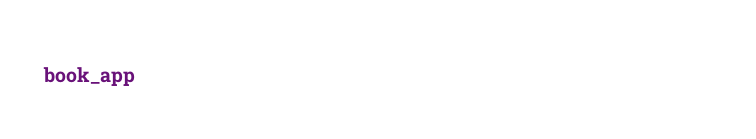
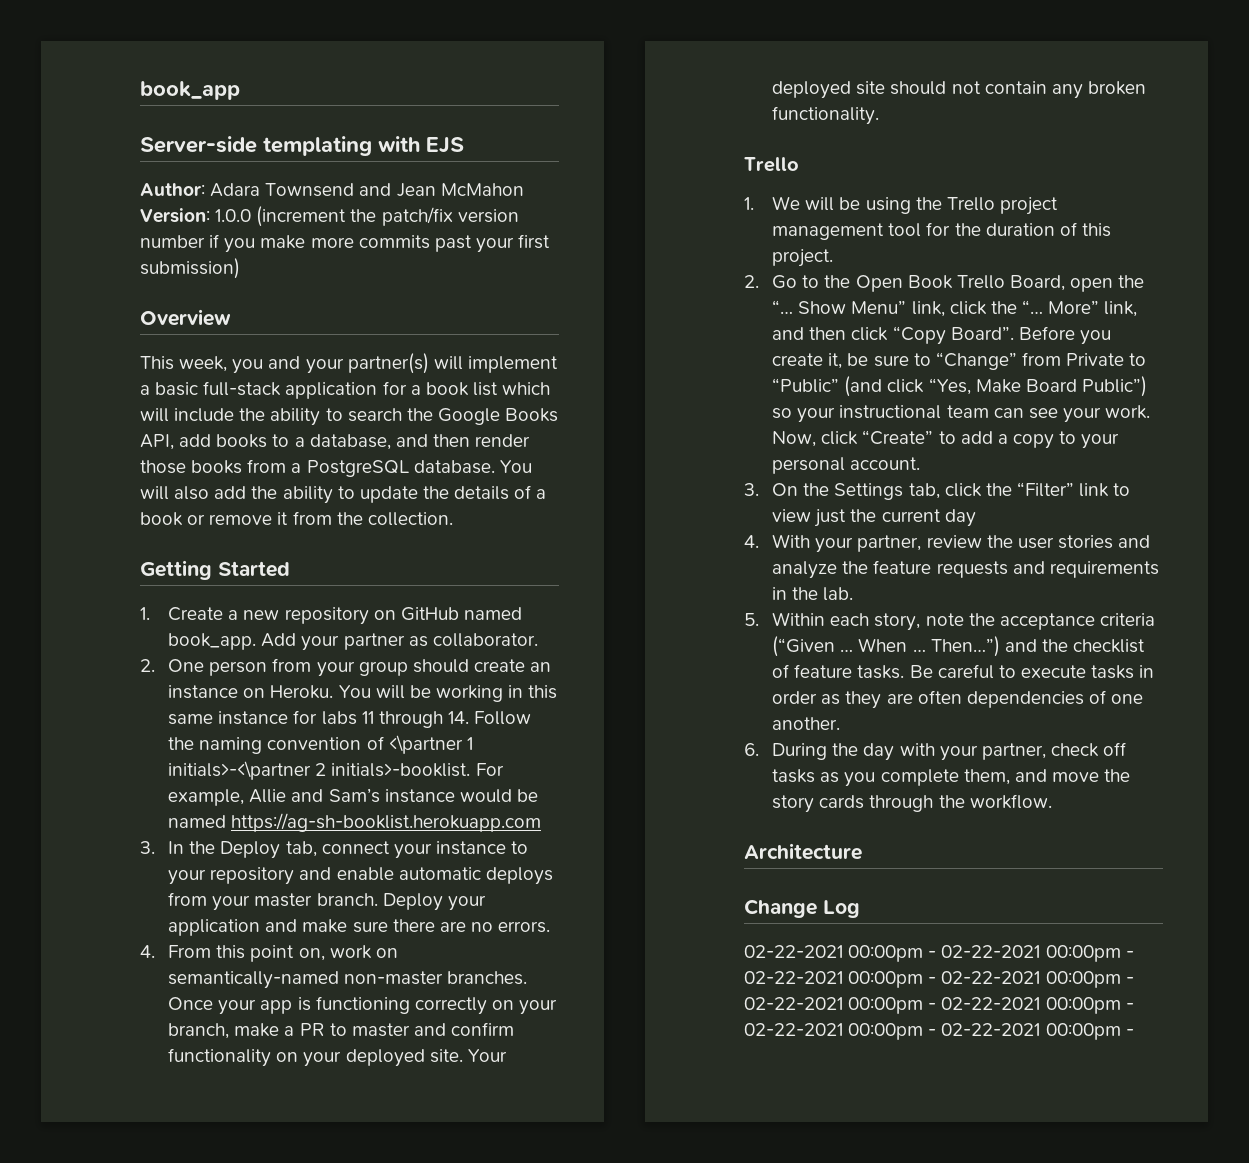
+ Server-side templating with EJS
+ Author: Adara Townsend and Jean McMahon Version: 1.0.0 (increment the patch/fix version number if you make more commits past your first submission)
+ Overview
+ This week, you and your partner(s) will implement a basic full-stack application for a book list which will include the ability to search the Google Books API, add books to a database, and then render those books from a PostgreSQL database. You will also add the ability to update the details of a book or remove it from the collection.
+ Getting Started
+ 1. Create a new repository on GitHub named book_app. Add your partner as collaborator.
+ 2. One person from your group should create an instance on Heroku. You will be working in this same instance for labs 11 through 14. Follow the naming convention of <\partner 1 initials>-<\partner 2 initials>-booklist. For example, Allie and Sam’s instance would be named https://ag-sh-booklist.herokuapp.com
+ 3. In the Deploy tab, connect your instance to your repository and enable automatic deploys from your master branch. Deploy your application and make sure there are no errors.
+ 4. From this point on, work on semantically-named non-master branches. Once your app is functioning correctly on your branch, make a PR to master and confirm functionality on your deployed site. Your deployed site should not contain any broken functionality.
+ Trello
+ 1. We will be using the Trello project management tool for the duration of this project.
+ 2. Go to the Open Book Trello Board, open the “… Show Menu” link, click the “… More” link, and then click “Copy Board”. Before you create it, be sure to “Change” from Private to “Public” (and click “Yes, Make Board Public”) so your instructional team can see your work. Now, click “Create” to add a copy to your personal account.
+ 3. On the Settings tab, click the “Filter” link to view just the current day
+ 4. With your partner, review the user stories and analyze the feature requests and requirements in the lab.
+ 5. Within each story, note the acceptance criteria (“Given … When … Then…”) and the checklist of feature tasks. Be careful to execute tasks in order as they are often dependencies of one another.
+ 6. During the day with your partner, check off tasks as you complete them, and move the story cards through the workflow.
+ Architecture
+ Change Log
+ 02-22-2021 00:00pm - 02-22-2021 00:00pm - 02-22-2021 00:00pm - 02-22-2021 00:00pm - 02-22-2021 00:00pm - 02-22-2021 00:00pm - 02-22-2021 00:00pm - 02-22-2021 00:00pm -

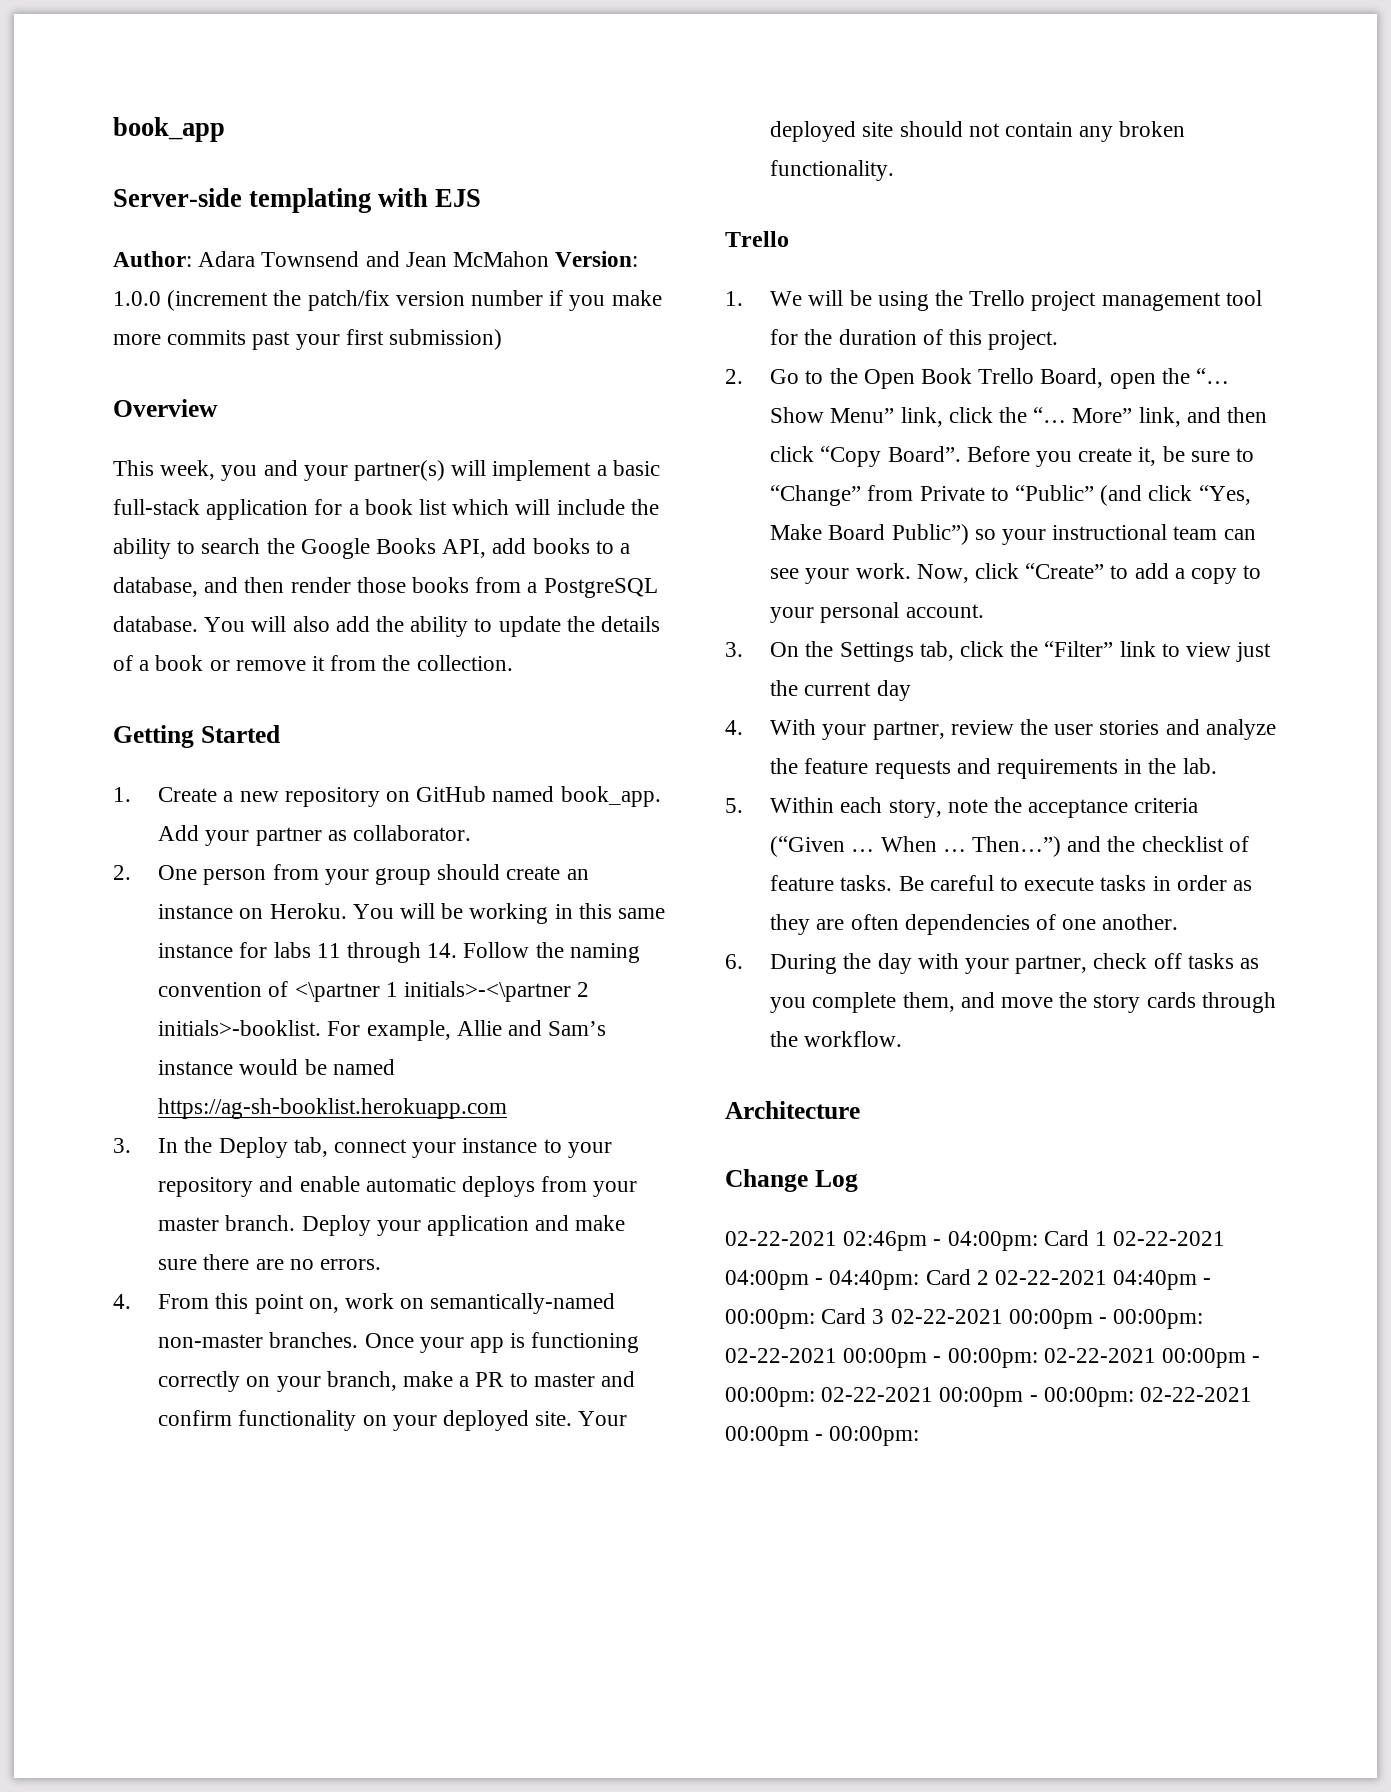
- 02-22-2021 00:00pm - 02-22-2021 00:00pm - 02-22-2021 00:00pm - 02-22-2021 00:00pm - 02-22-2021 00:00pm - 02-22-2021 00:00pm - 02-22-2021 00:00pm - 02-22-2021 00:00pm -
+ 02-22-2021 02:46pm - 04:00pm: Card 1 02-22-2021 04:00pm - 04:40pm: Card 2 02-22-2021 04:40pm - 00:00pm: Card 3 02-22-2021 00:00pm - 00:00pm: 02-22-2021 00:00pm - 00:00pm: 02-22-2021 00:00pm - 00:00pm: 02-22-2021 00:00pm - 00:00pm: 02-22-2021 00:00pm - 00:00pm:

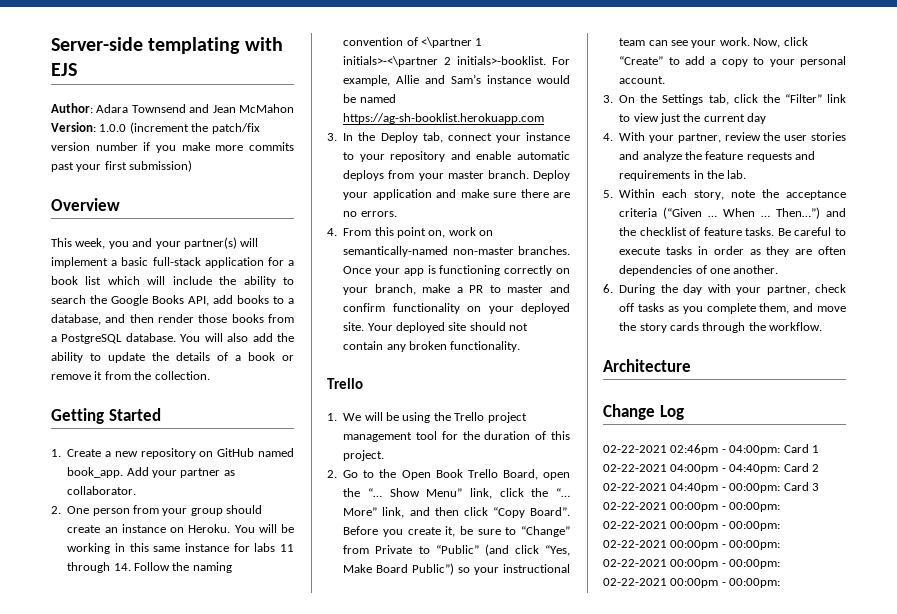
- book_app

